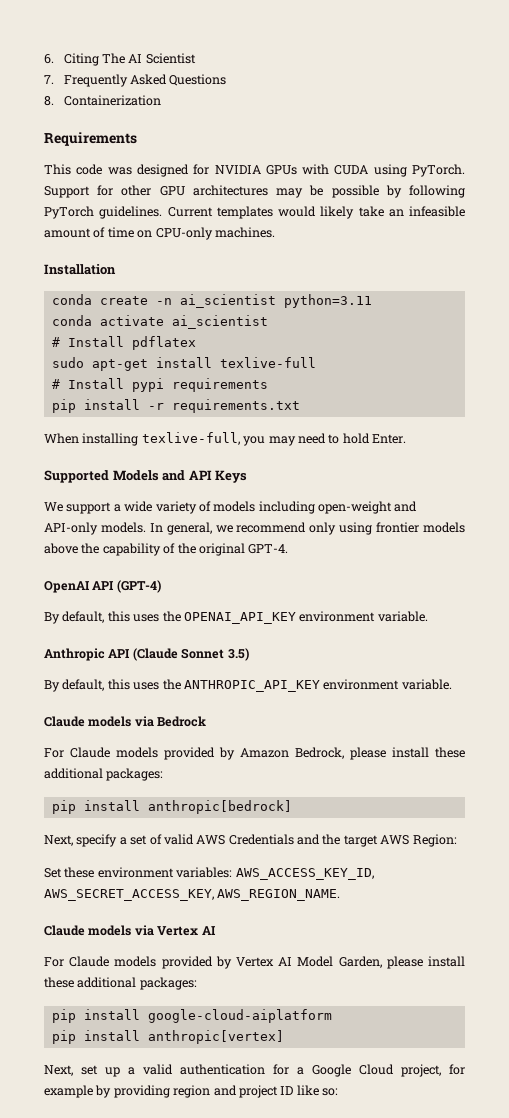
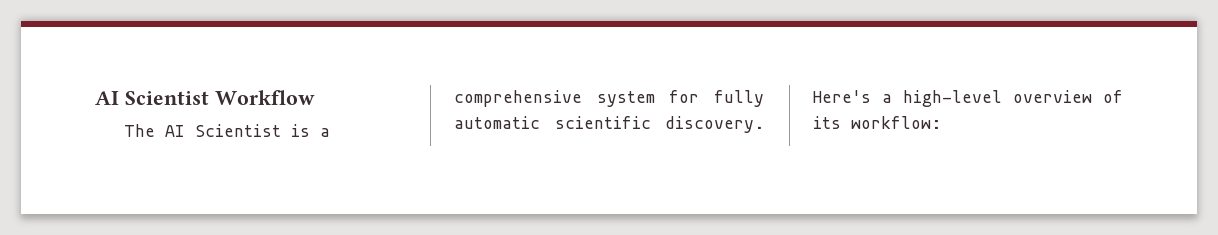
- 6. Citing The AI Scientist
- 7. Frequently Asked Questions
- 8. Containerization
- Requirements
- This code was designed for NVIDIA GPUs with CUDA using PyTorch. Support for other GPU architectures may be possible by following PyTorch guidelines. Current templates would likely take an infeasible amount of time on CPU-only machines.
- Installation
- conda create -n ai_scientist python=3.11
- conda activate ai_scientist
- # Install pdflatex
- sudo apt-get install texlive-full
- # Install pypi requirements
- pip install -r requirements.txt
- When installing texlive-full, you may need to hold Enter.
- Supported Models and API Keys
- We support a wide variety of models including open-weight and API-only models. In general, we recommend only using frontier models above the capability of the original GPT-4.
- OpenAI API (GPT-4)
- By default, this uses the OPENAI_API_KEY environment variable.
- Anthropic API (Claude Sonnet 3.5)
- By default, this uses the ANTHROPIC_API_KEY environment variable.
- Claude models via Bedrock
- For Claude models provided by Amazon Bedrock, please install these additional packages:
- pip install anthropic[bedrock]
- Next, specify a set of valid AWS Credentials and the target AWS Region:
- Set these environment variables: AWS_ACCESS_KEY_ID, AWS_SECRET_ACCESS_KEY, AWS_REGION_NAME.
- Claude models via Vertex AI
- For Claude models provided by Vertex AI Model Garden, please install these additional packages:
- pip install google-cloud-aiplatform
- pip install anthropic[vertex]
- Next, set up a valid authentication for a Google Cloud project, for example by providing region and project ID like so:
+ AI Scientist Workflow
+ The AI Scientist is a comprehensive system for fully automatic scientific discovery. Here's a high-level overview of its workflow:

